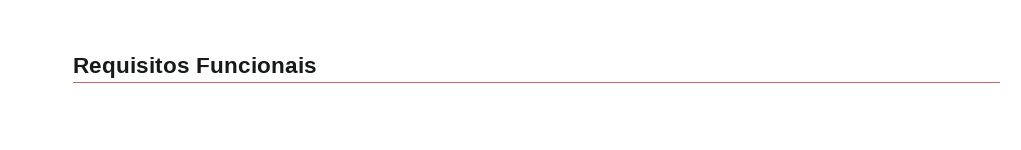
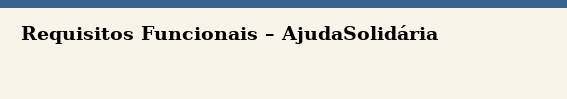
- Requisitos Funcionais
+ Requisitos Funcionais – AjudaSolidária

